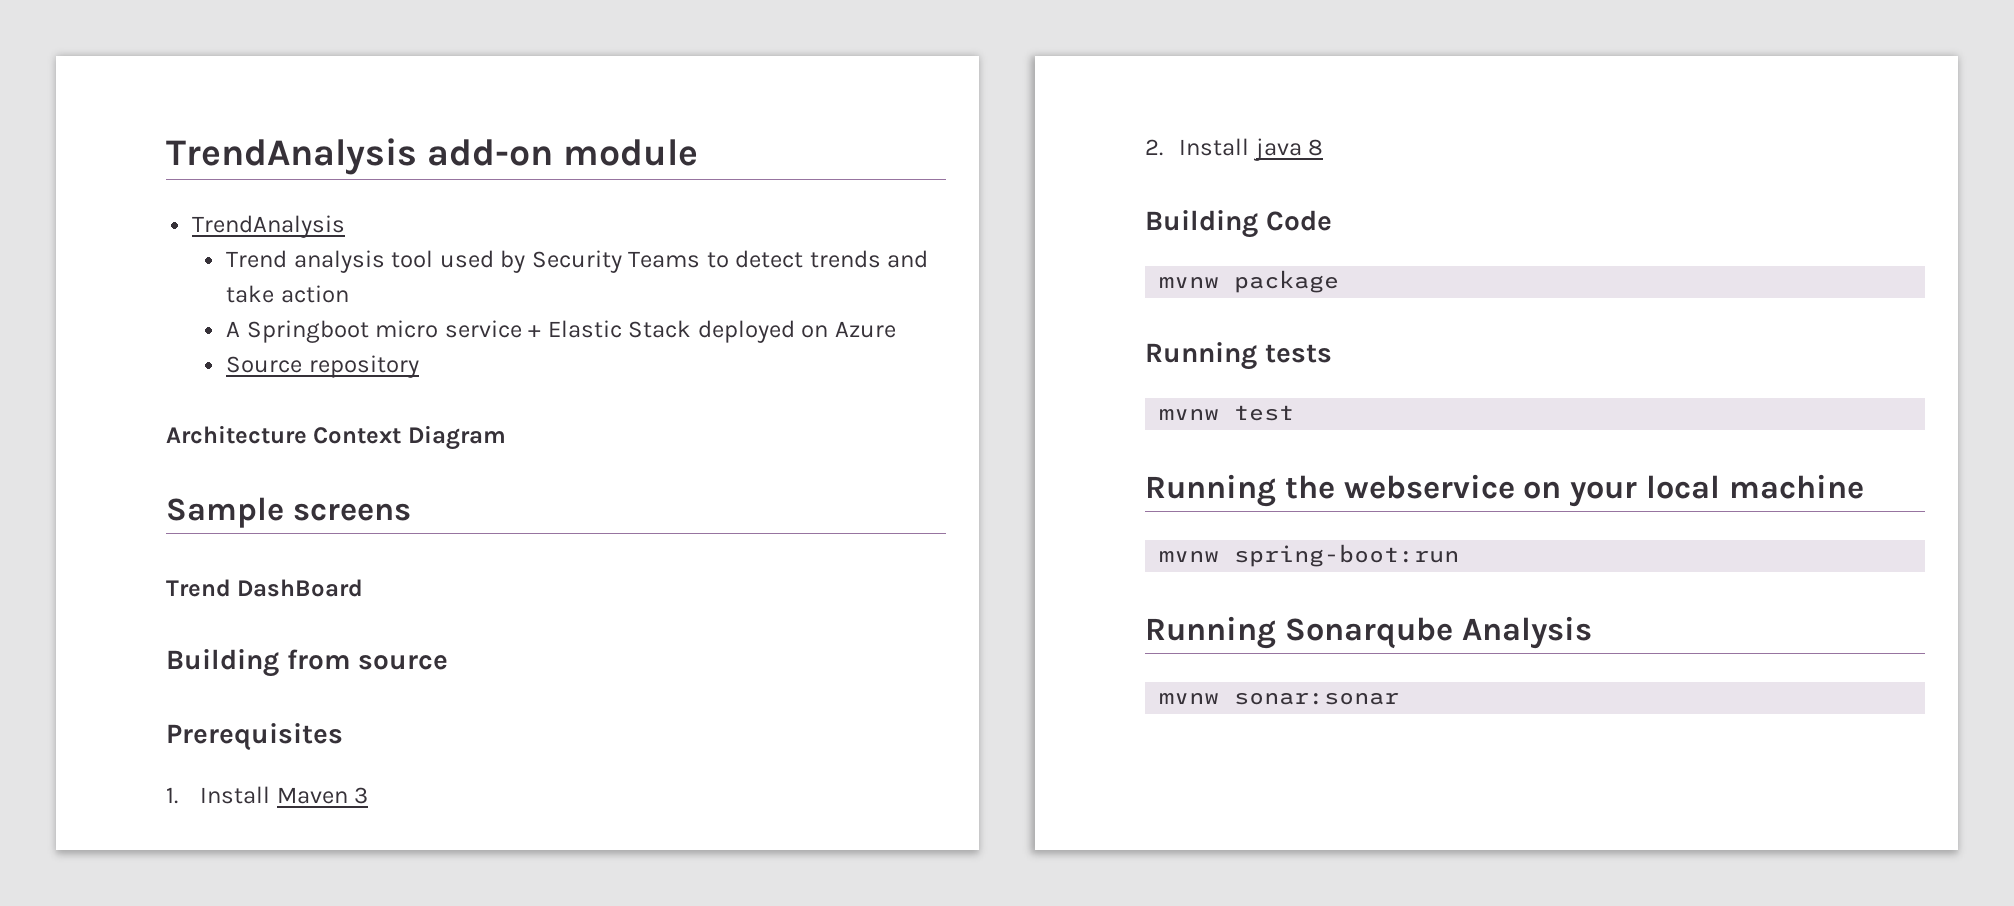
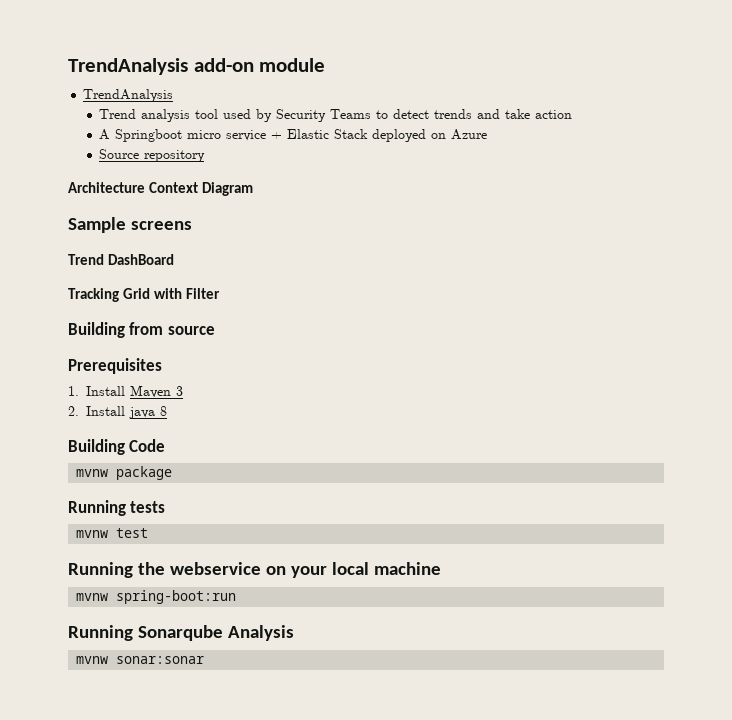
+ Tracking Grid with Filter

